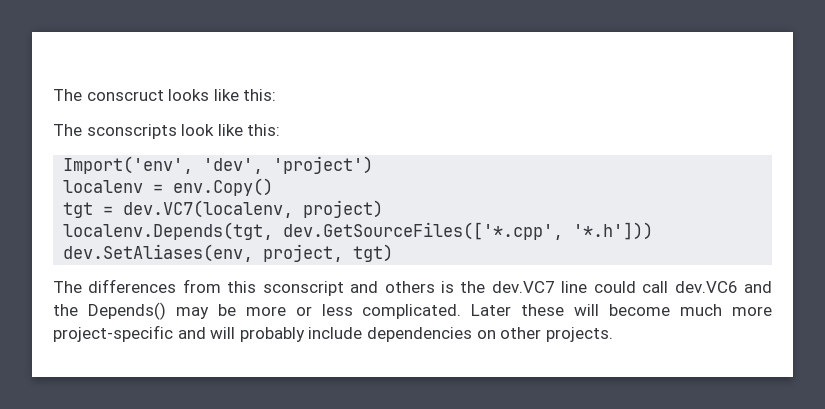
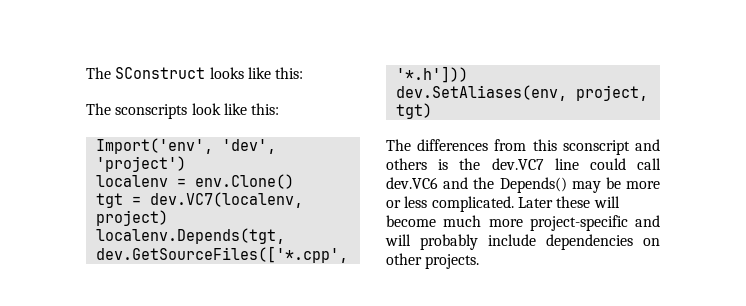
- The conscruct looks like this:
+ The SConstruct looks like this:
- localenv = env.Copy()
+ localenv = env.Clone()

